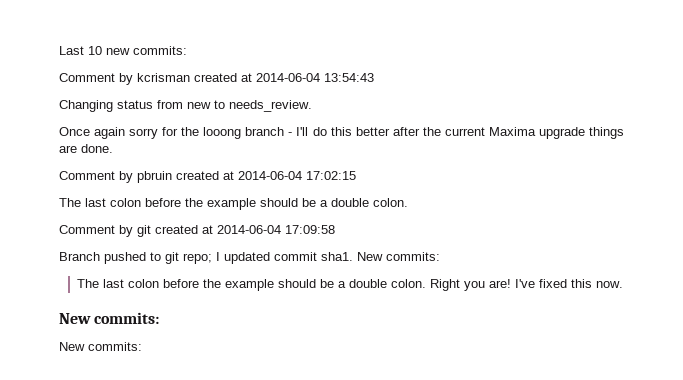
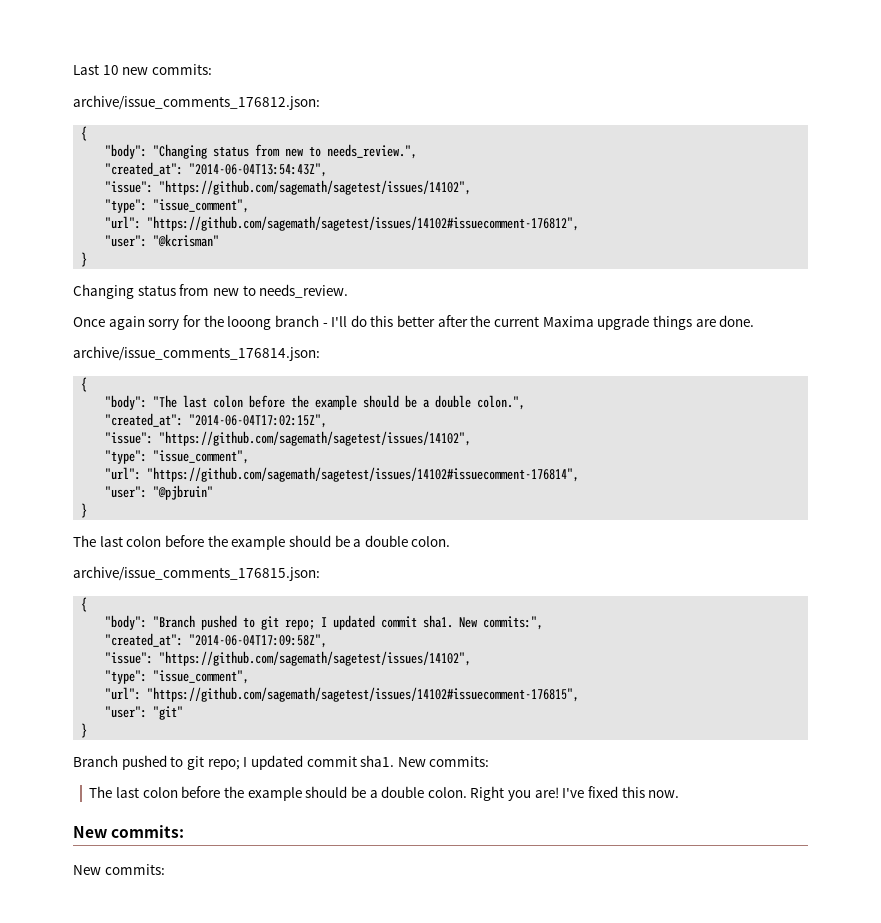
- Comment by kcrisman created at 2014-06-04 13:54:43
+ archive/issue_comments_176812.json:
+ {
+ "body": "Changing status from new to needs_review.",
+ "created_at": "2014-06-04T13:54:43Z",
+ "issue": "https://github.com/sagemath/sagetest/issues/14102",
+ "type": "issue_comment",
+ "url": "https://github.com/sagemath/sagetest/issues/14102#issuecomment-176812",
+ "user": "@kcrisman"
+ }
- Comment by pbruin created at 2014-06-04 17:02:15
+ archive/issue_comments_176814.json:
+ {
+ "body": "The last colon before the example should be a double colon.",
+ "created_at": "2014-06-04T17:02:15Z",
+ "issue": "https://github.com/sagemath/sagetest/issues/14102",
+ "type": "issue_comment",
+ "url": "https://github.com/sagemath/sagetest/issues/14102#issuecomment-176814",
+ "user": "@pjbruin"
+ }
- Comment by git created at 2014-06-04 17:09:58
+ archive/issue_comments_176815.json:
+ {
+ "body": "Branch pushed to git repo; I updated commit sha1. New commits:",
+ "created_at": "2014-06-04T17:09:58Z",
+ "issue": "https://github.com/sagemath/sagetest/issues/14102",
+ "type": "issue_comment",
+ "url": "https://github.com/sagemath/sagetest/issues/14102#issuecomment-176815",
+ "user": "git"
+ }

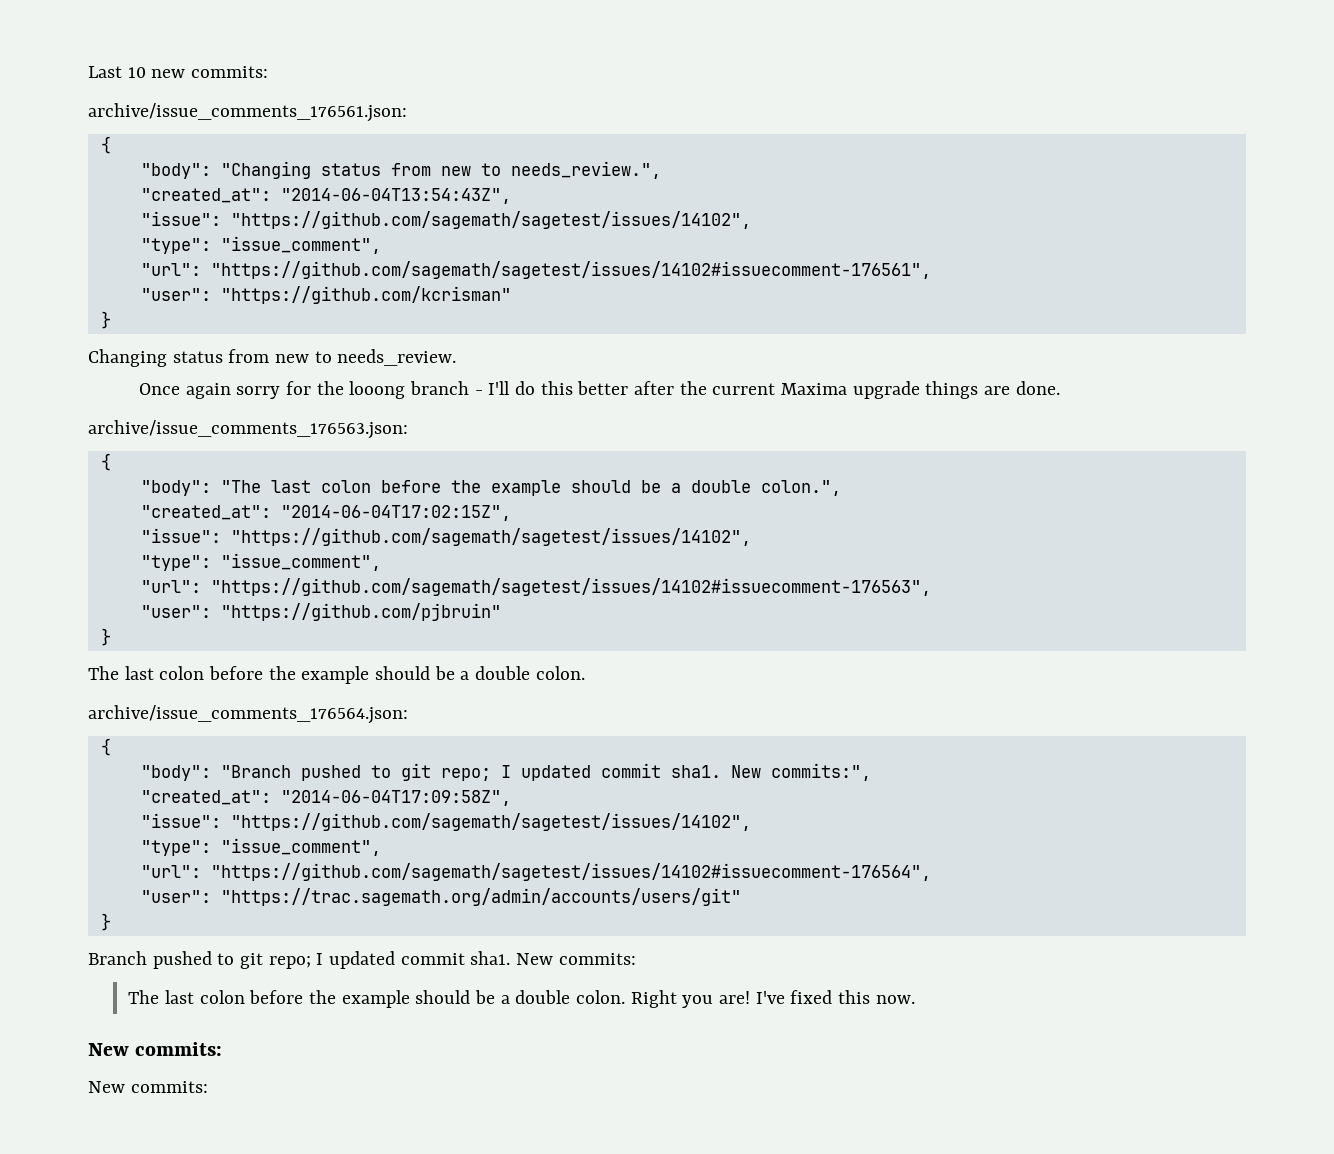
- archive/issue_comments_176812.json:
+ archive/issue_comments_176561.json:
- "url": "https://github.com/sagemath/sagetest/issues/14102#issuecomment-176812",
- "user": "@kcrisman"
+ "url": "https://github.com/sagemath/sagetest/issues/14102#issuecomment-176561",
+ "user": "https://github.com/kcrisman"
- archive/issue_comments_176814.json:
+ archive/issue_comments_176563.json:
- "url": "https://github.com/sagemath/sagetest/issues/14102#issuecomment-176814",
- "user": "@pjbruin"
+ "url": "https://github.com/sagemath/sagetest/issues/14102#issuecomment-176563",
+ "user": "https://github.com/pjbruin"
- archive/issue_comments_176815.json:
+ archive/issue_comments_176564.json:
- "url": "https://github.com/sagemath/sagetest/issues/14102#issuecomment-176815",
- "user": "git"
+ "url": "https://github.com/sagemath/sagetest/issues/14102#issuecomment-176564",
+ "user": "https://trac.sagemath.org/admin/accounts/users/git"

